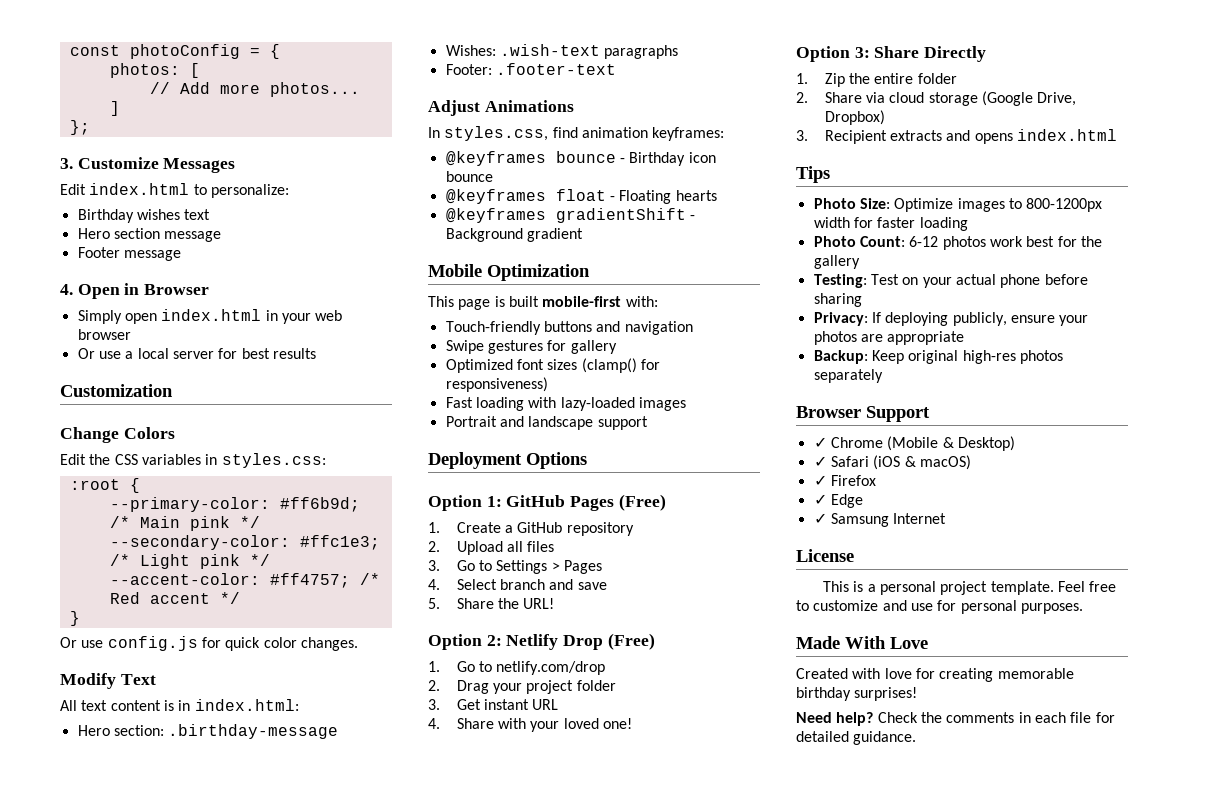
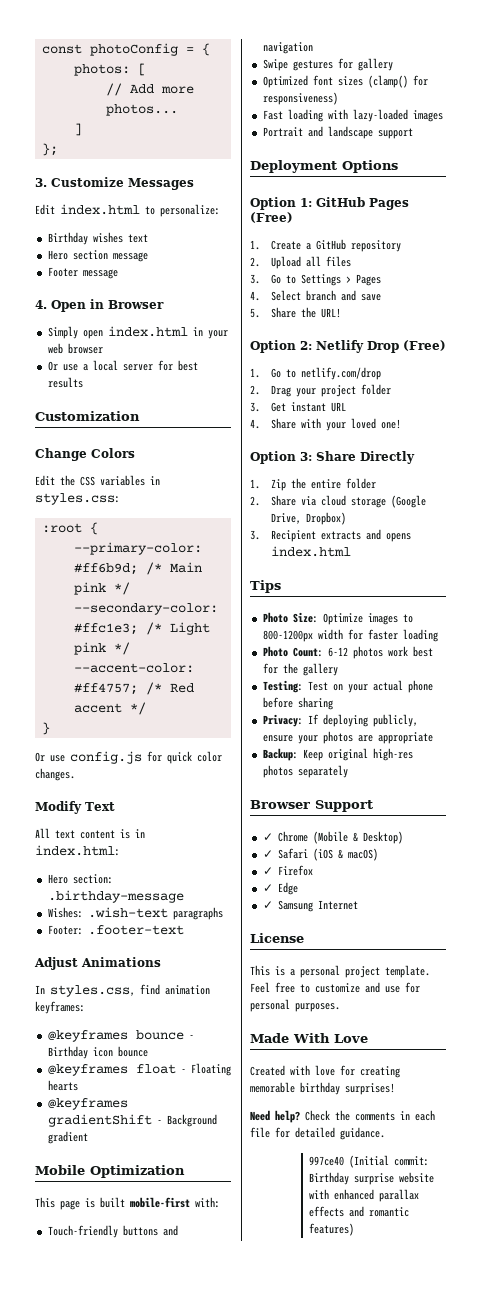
+ 997ce40 (Initial commit: Birthday surprise website with enhanced parallax effects and romantic features)

